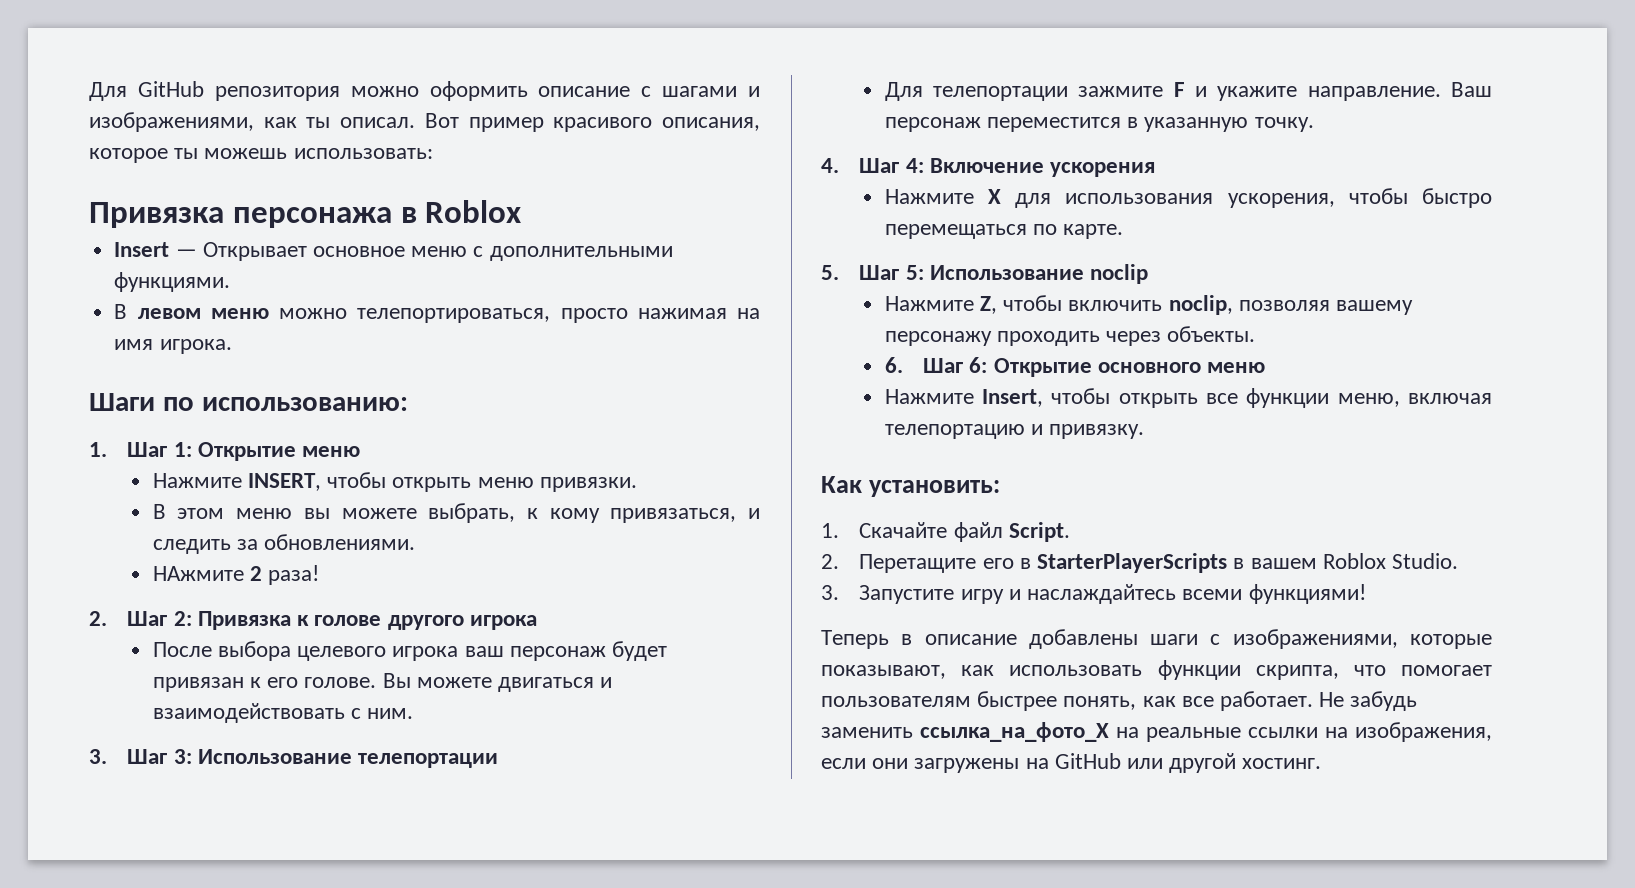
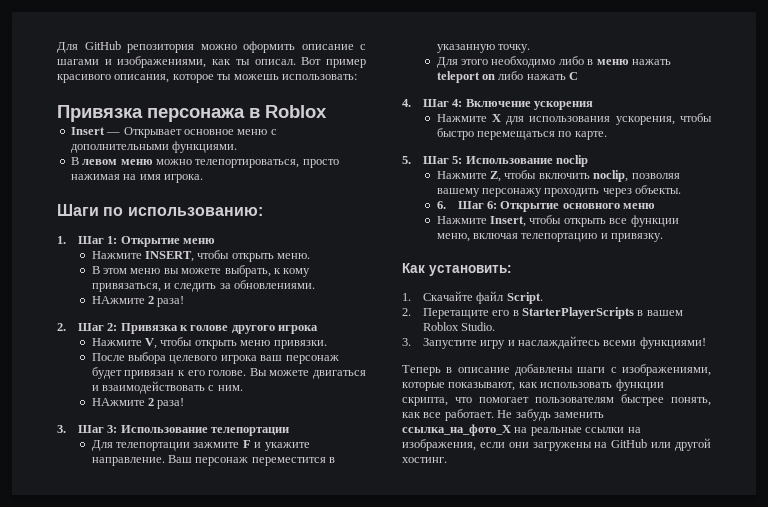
- Нажмите INSERT, чтобы открыть меню привязки.
+ Нажмите INSERT, чтобы открыть меню.
+ Нажмите V, чтобы открыть меню привязки.
  Вы можете двигаться и взаимодействовать с ним.
+ НАжмите 2 раза!
+ Для этого необходимо либо в меню нажать teleport on либо нажать C

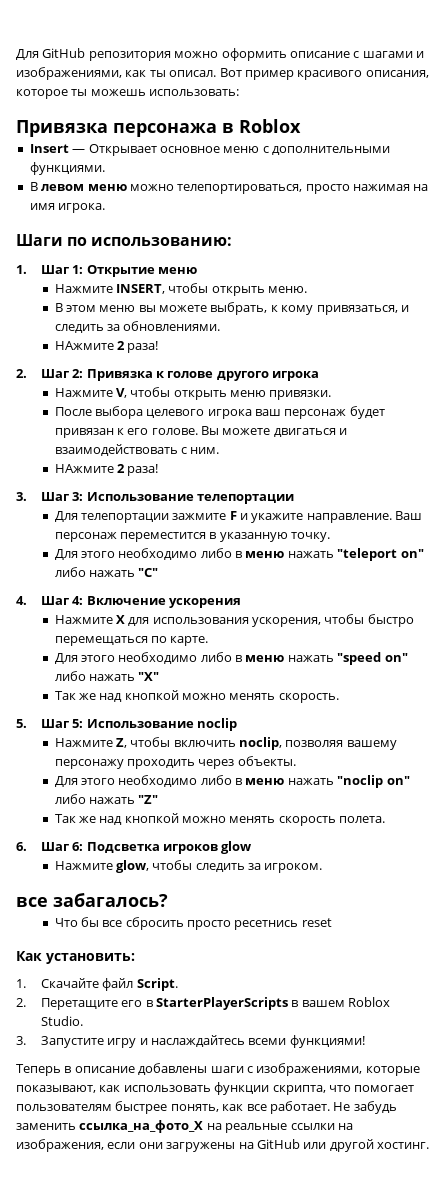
- Для этого необходимо либо в меню нажать teleport on либо нажать C
+ Для этого необходимо либо в меню нажать "teleport on" либо нажать "C"
+ Для этого необходимо либо в меню нажать "speed on" либо нажать "X"
+ Так же над кнопкой можно менять скорость.
- 6. Шаг 6: Открытие основного меню
- Нажмите Insert, чтобы открыть все функции меню, включая телепортацию и привязку.
+ Для этого необходимо либо в меню нажать "noclip on" либо нажать "Z"
+ Так же над кнопкой можно менять скорость полета.
+ 6. Шаг 6: Подсветка игроков glow
+ Нажмите glow, чтобы следить за игроком.
+ все забагалось?
+ Что бы все сбросить просто ресетнись reset

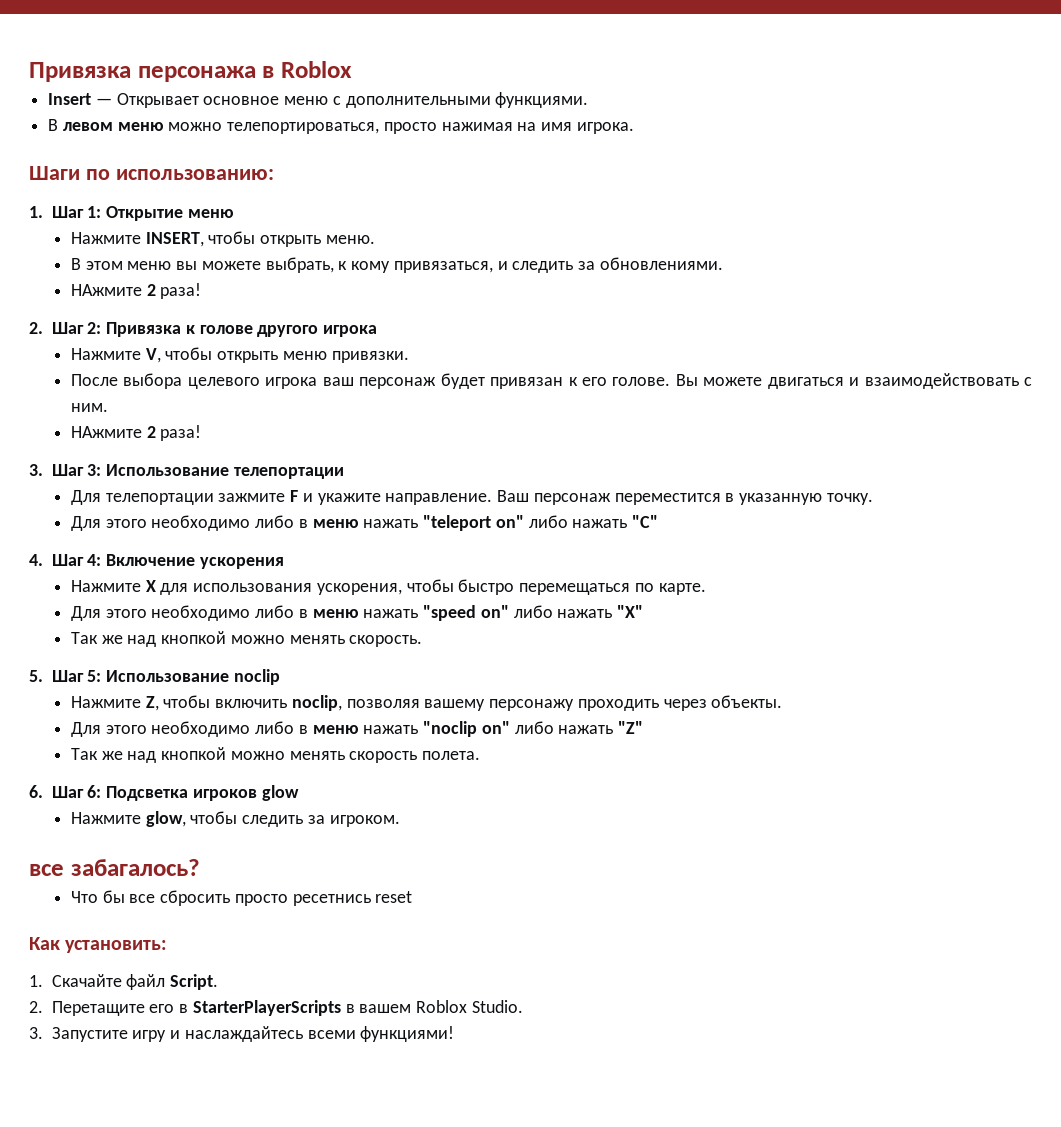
- Для GitHub репозитория можно оформить описание с шагами и изображениями, как ты описал. Вот пример красивого описания, которое ты можешь использовать:
- Теперь в описание добавлены шаги с изображениями, которые показывают, как использовать функции скрипта, что помогает пользователям быстрее понять, как все работает. Не забудь заменить ссылка_на_фото_X на реальные ссылки на изображения, если они загружены на GitHub или другой хостинг.

